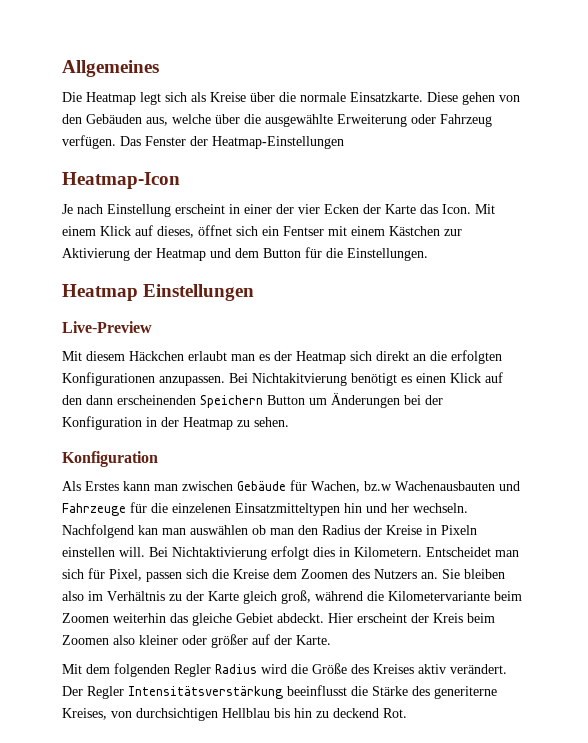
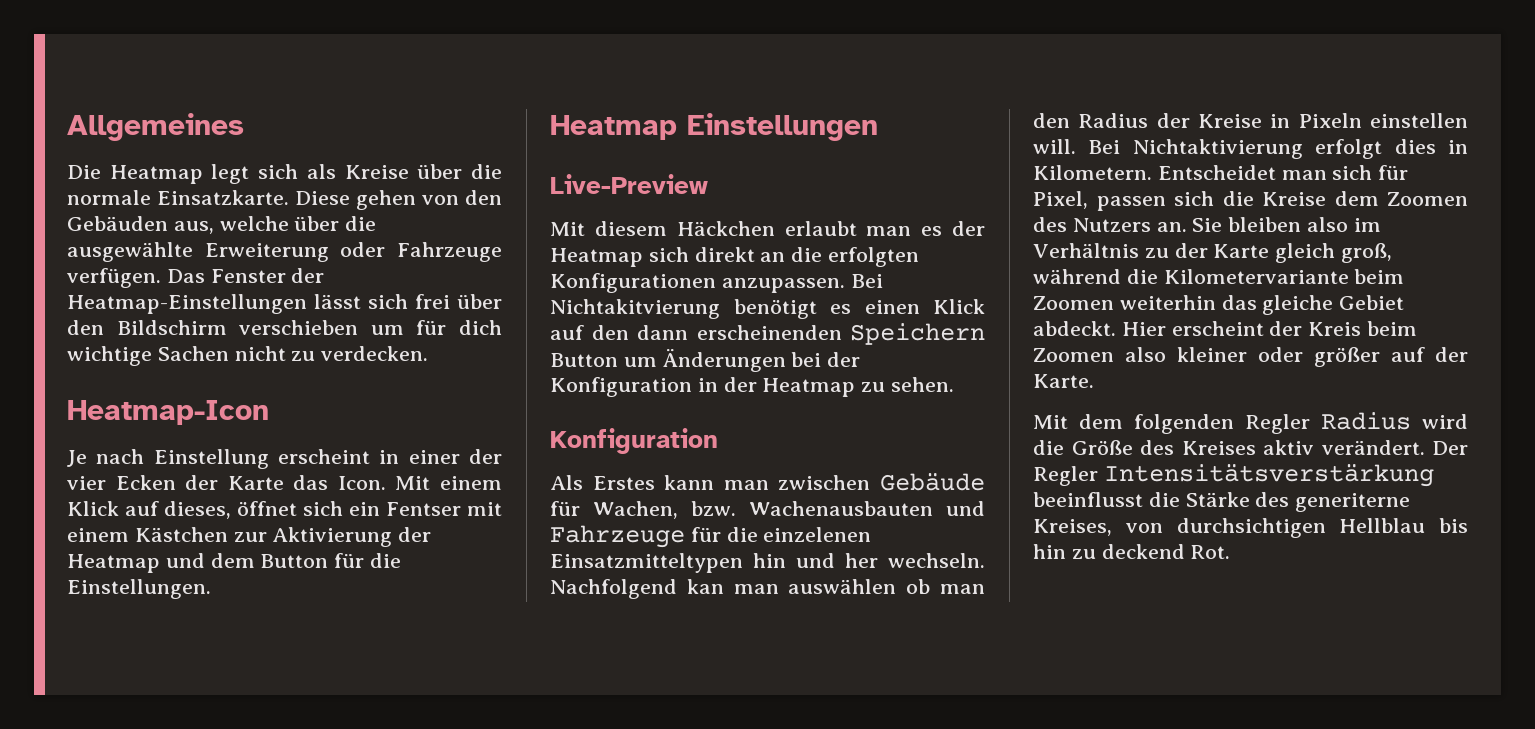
- Diese gehen von den Gebäuden aus, welche über die ausgewählte Erweiterung oder Fahrzeug verfügen.
+ Diese gehen von den Gebäuden aus, welche über die ausgewählte Erweiterung oder Fahrzeuge verfügen.
- Das Fenster der Heatmap-Einstellungen
+ Das Fenster der Heatmap-Einstellungen lässt sich frei über den Bildschirm verschieben um für dich wichtige Sachen nicht zu verdecken.
- Als Erstes kann man zwischen Gebäude für Wachen, bz.w Wachenausbauten und Fahrzeuge für die einzelenen Einsatzmitteltypen hin und her wechseln.
+ Als Erstes kann man zwischen Gebäude für Wachen, bzw. Wachenausbauten und Fahrzeuge für die einzelenen Einsatzmitteltypen hin und her wechseln.

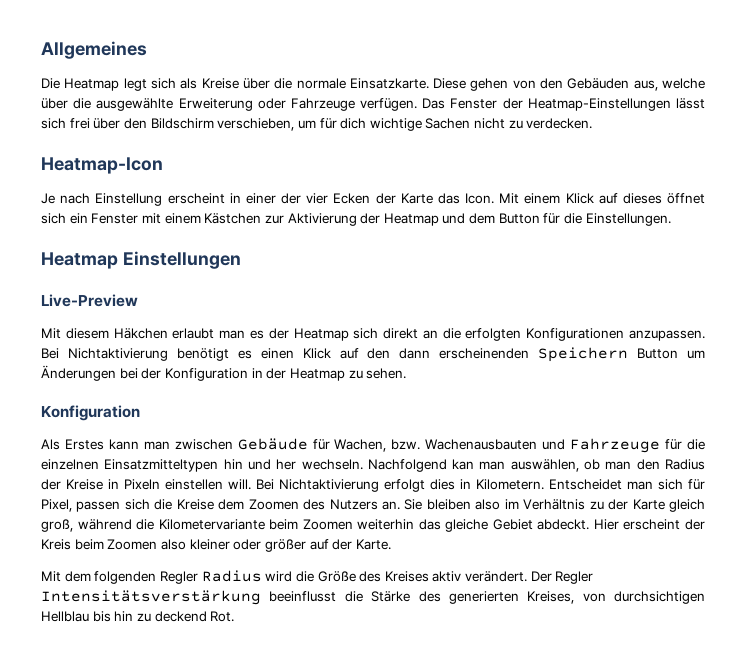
- Das Fenster der Heatmap-Einstellungen lässt sich frei über den Bildschirm verschieben um für dich wichtige Sachen nicht zu verdecken.
+ Das Fenster der Heatmap-Einstellungen lässt sich frei über den Bildschirm verschieben, um für dich wichtige Sachen nicht zu verdecken.
- Mit einem Klick auf dieses, öffnet sich ein Fentser mit einem Kästchen zur Aktivierung der Heatmap und dem Button für die Einstellungen.
+ Mit einem Klick auf dieses öffnet sich ein Fenster mit einem Kästchen zur Aktivierung der Heatmap und dem Button für die Einstellungen.
- Mit diesem Häckchen erlaubt man es der Heatmap sich direkt an die erfolgten Konfigurationen anzupassen.
+ Mit diesem Häkchen erlaubt man es der Heatmap sich direkt an die erfolgten Konfigurationen anzupassen.
- Bei Nichtakitvierung benötigt es einen Klick auf den dann erscheinenden Speichern Button um Änderungen bei der Konfiguration in der Heatmap zu sehen.
+ Bei Nichtaktivierung benötigt es einen Klick auf den dann erscheinenden Speichern Button um Änderungen bei der Konfiguration in der Heatmap zu sehen.
- Als Erstes kann man zwischen Gebäude für Wachen, bzw. Wachenausbauten und Fahrzeuge für die einzelenen Einsatzmitteltypen hin und her wechseln.
+ Als Erstes kann man zwischen Gebäude für Wachen, bzw. Wachenausbauten und Fahrzeuge für die einzelnen Einsatzmitteltypen hin und her wechseln.
- Nachfolgend kan man auswählen ob man den Radius der Kreise in Pixeln einstellen will.
+ Nachfolgend kan man auswählen, ob man den Radius der Kreise in Pixeln einstellen will.
- Der Regler Intensitätsverstärkung beeinflusst die Stärke des generiterne Kreises, von durchsichtigen Hellblau bis hin zu deckend Rot.
+ Der Regler Intensitätsverstärkung beeinflusst die Stärke des generierten Kreises, von durchsichtigen Hellblau bis hin zu deckend Rot.

